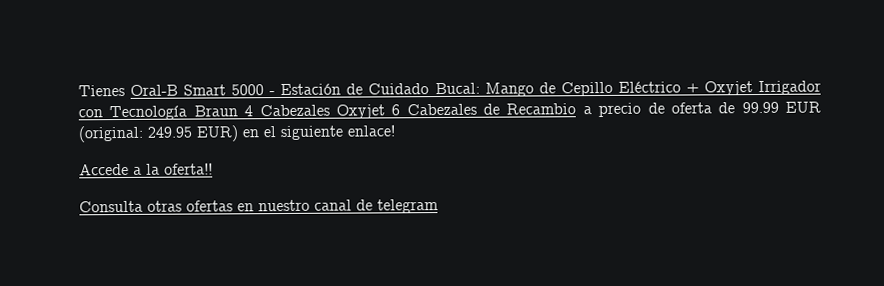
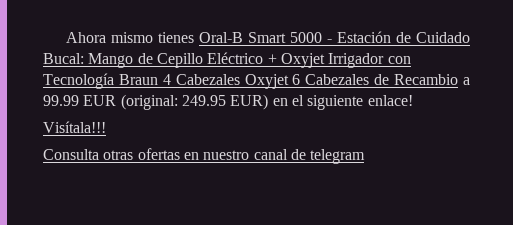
- Tienes Oral-B Smart 5000 - Estación de Cuidado Bucal: Mango de Cepillo Eléctrico + Oxyjet Irrigador con Tecnología Braun 4 Cabezales Oxyjet 6 Cabezales de Recambio a precio de oferta de 99.99 EUR (original: 249.95 EUR) en el siguiente enlace!
+ Ahora mismo tienes Oral-B Smart 5000 - Estación de Cuidado Bucal: Mango de Cepillo Eléctrico + Oxyjet Irrigador con Tecnología Braun 4 Cabezales Oxyjet 6 Cabezales de Recambio a 99.99 EUR (original: 249.95 EUR) en el siguiente enlace!
- Accede a la oferta!!
+ Visítala!!!

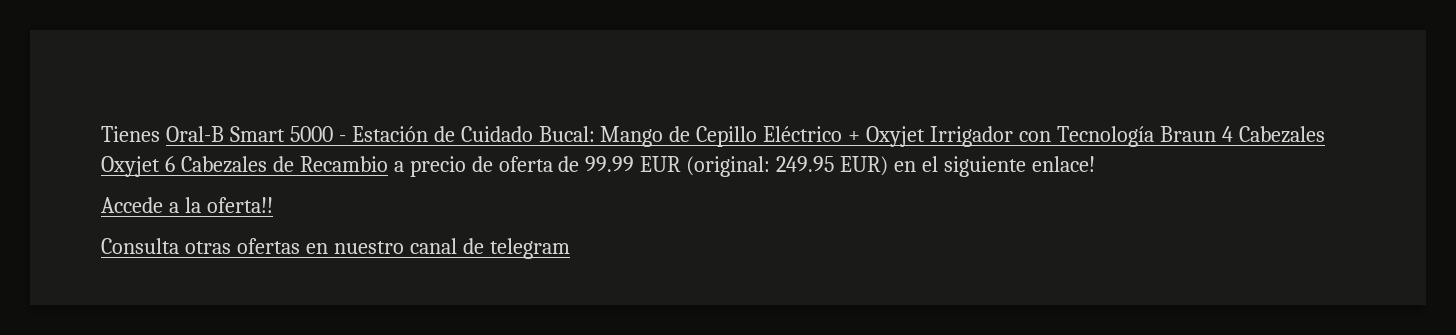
- Ahora mismo tienes Oral-B Smart 5000 - Estación de Cuidado Bucal: Mango de Cepillo Eléctrico + Oxyjet Irrigador con Tecnología Braun 4 Cabezales Oxyjet 6 Cabezales de Recambio a 99.99 EUR (original: 249.95 EUR) en el siguiente enlace!
+ Tienes Oral-B Smart 5000 - Estación de Cuidado Bucal: Mango de Cepillo Eléctrico + Oxyjet Irrigador con Tecnología Braun 4 Cabezales Oxyjet 6 Cabezales de Recambio a precio de oferta de 99.99 EUR (original: 249.95 EUR) en el siguiente enlace!
- Visítala!!!
+ Accede a la oferta!!

